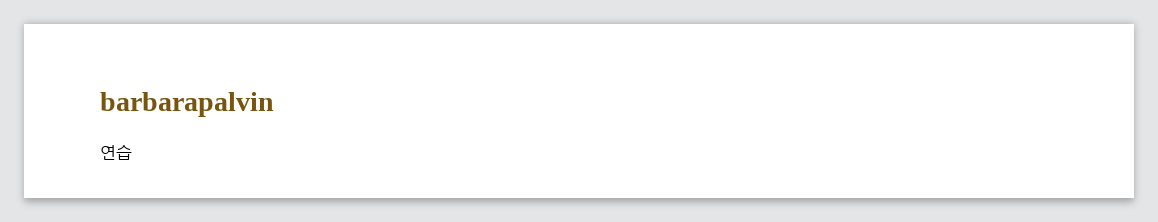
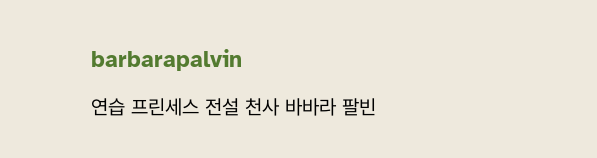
- 연습
+ 연습 프린세스 전설 천사 바바라 팔빈

